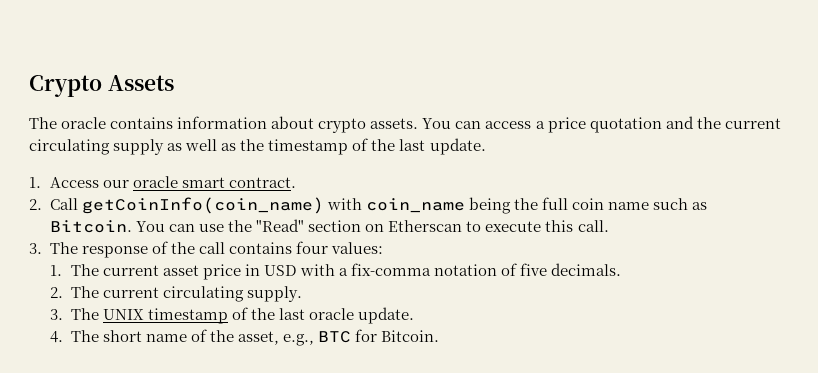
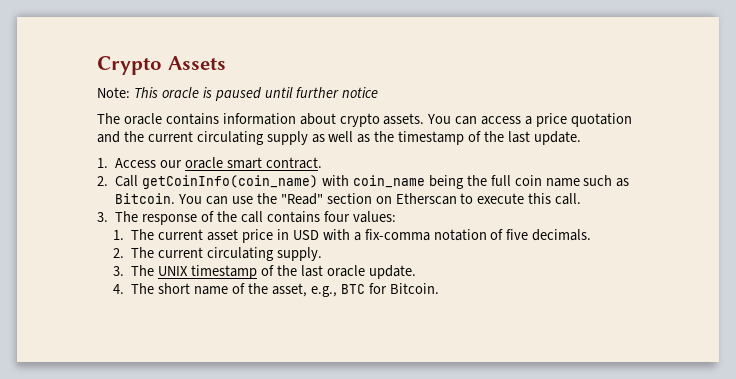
+ Note: This oracle is paused until further notice

